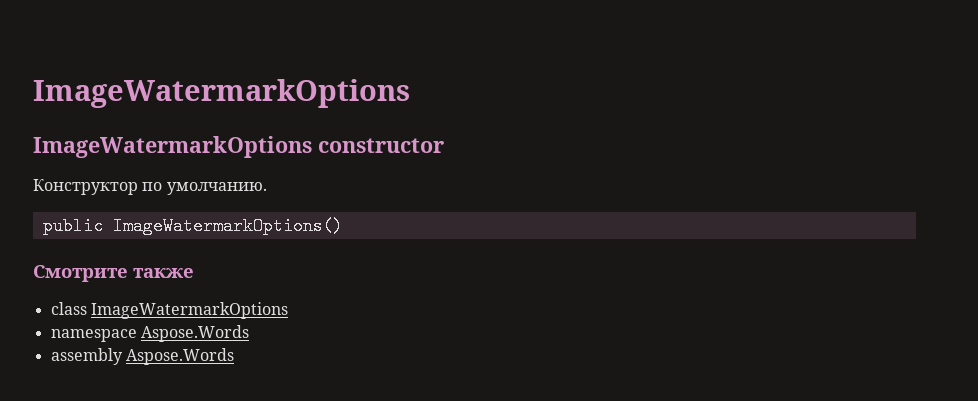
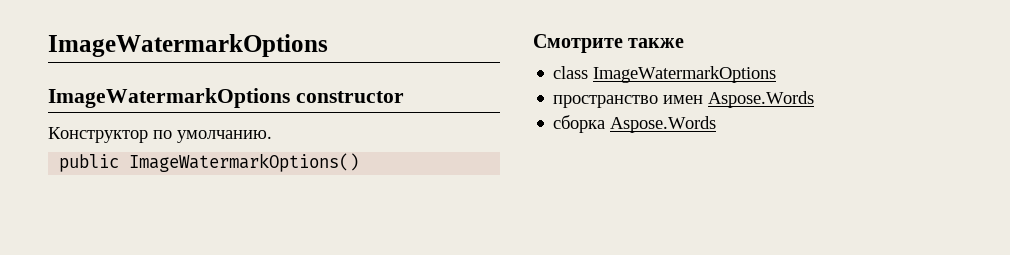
- namespace Aspose.Words
+ пространство имен Aspose.Words
- assembly Aspose.Words
+ сборка Aspose.Words

